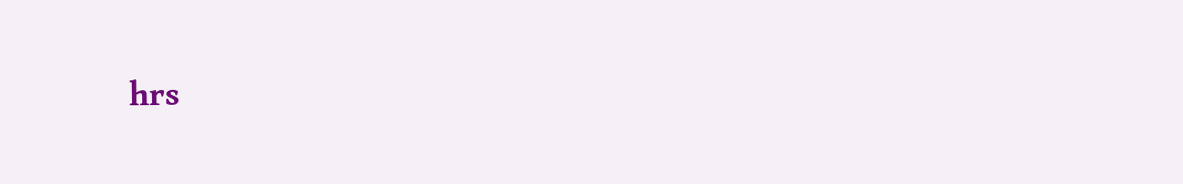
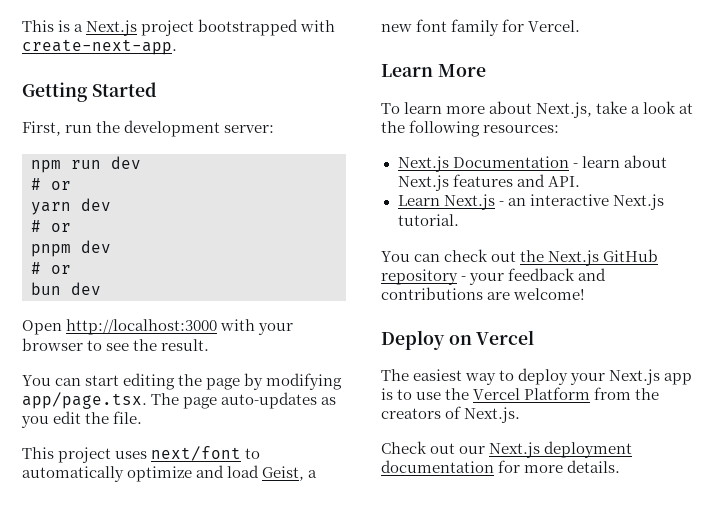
- hrs
+ This is a Next.js project bootstrapped with create-next-app.
+ Getting Started
+ First, run the development server:
+ npm run dev
+ # or
+ yarn dev
+ # or
+ pnpm dev
+ # or
+ bun dev
+ Open http://localhost:3000 with your browser to see the result.
+ You can start editing the page by modifying app/page.tsx. The page auto-updates as you edit the file.
+ This project uses next/font to automatically optimize and load Geist, a new font family for Vercel.
+ Learn More
+ To learn more about Next.js, take a look at the following resources:
+ Next.js Documentation - learn about Next.js features and API.
+ Learn Next.js - an interactive Next.js tutorial.
+ You can check out the Next.js GitHub repository - your feedback and contributions are welcome!
+ Deploy on Vercel
+ The easiest way to deploy your Next.js app is to use the Vercel Platform from the creators of Next.js.
+ Check out our Next.js deployment documentation for more details.

